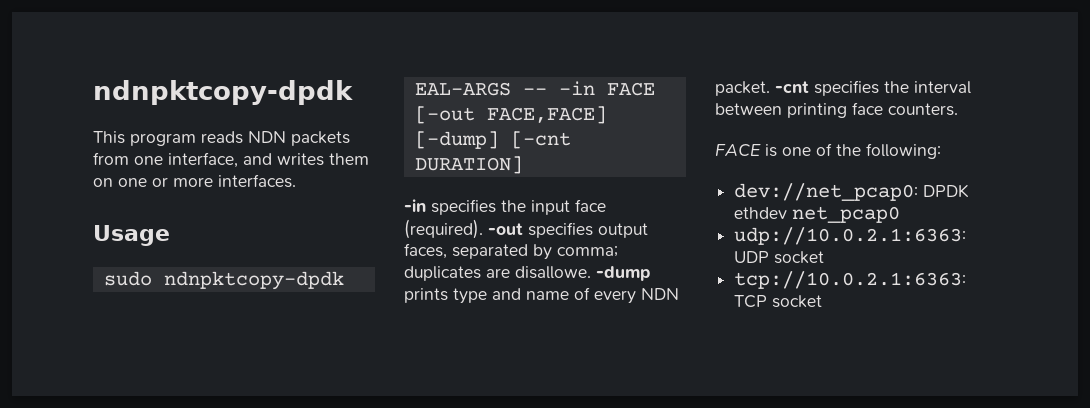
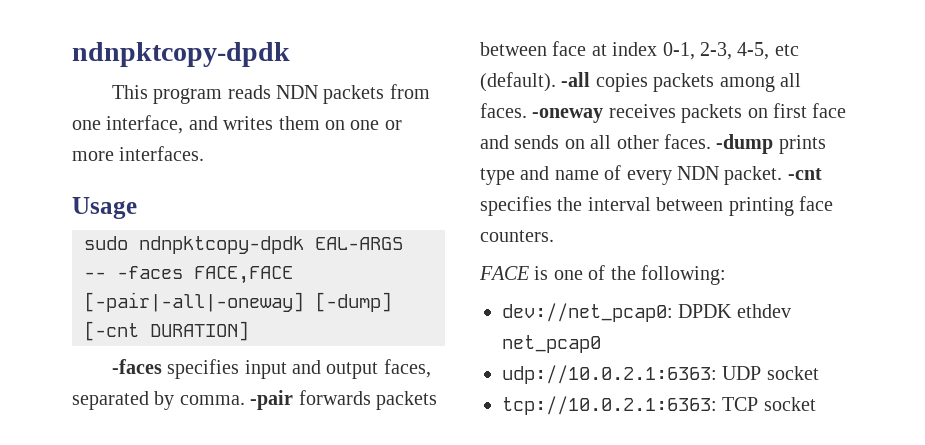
- sudo ndnpktcopy-dpdk EAL-ARGS -- -in FACE [-out FACE,FACE] [-dump] [-cnt DURATION]
+ sudo ndnpktcopy-dpdk EAL-ARGS -- -faces FACE,FACE [-pair|-all|-oneway] [-dump] [-cnt DURATION]
- -in specifies the input face (required). -out specifies output faces, separated by comma; duplicates are disallowe.
+ -faces specifies input and output faces, separated by comma. -pair forwards packets between face at index 0-1, 2-3, 4-5, etc (default). -all copies packets among all faces. -oneway receives packets on first face and sends on all other faces.

